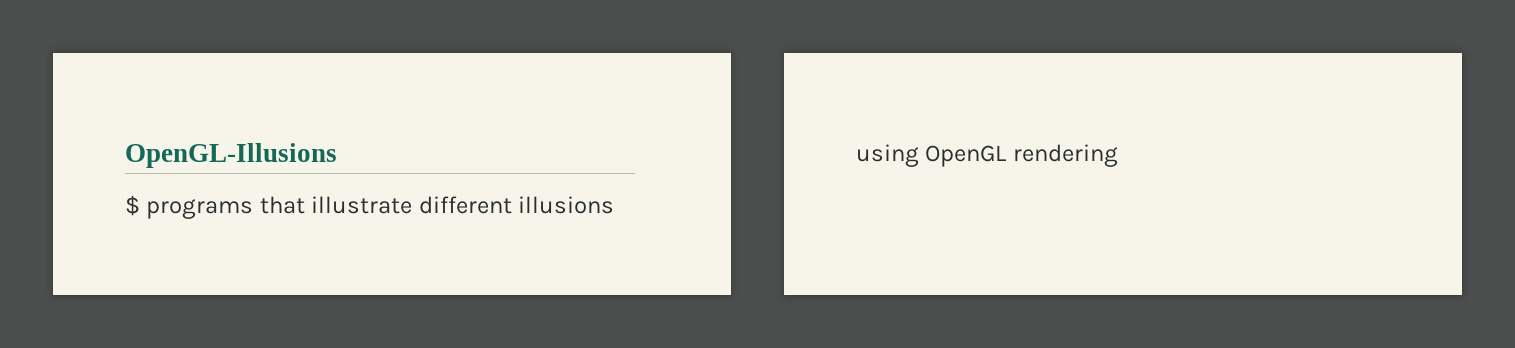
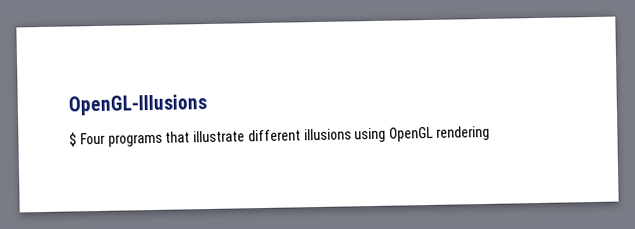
- $ programs that illustrate different illusions using OpenGL rendering
+ $ Four programs that illustrate different illusions using OpenGL rendering

